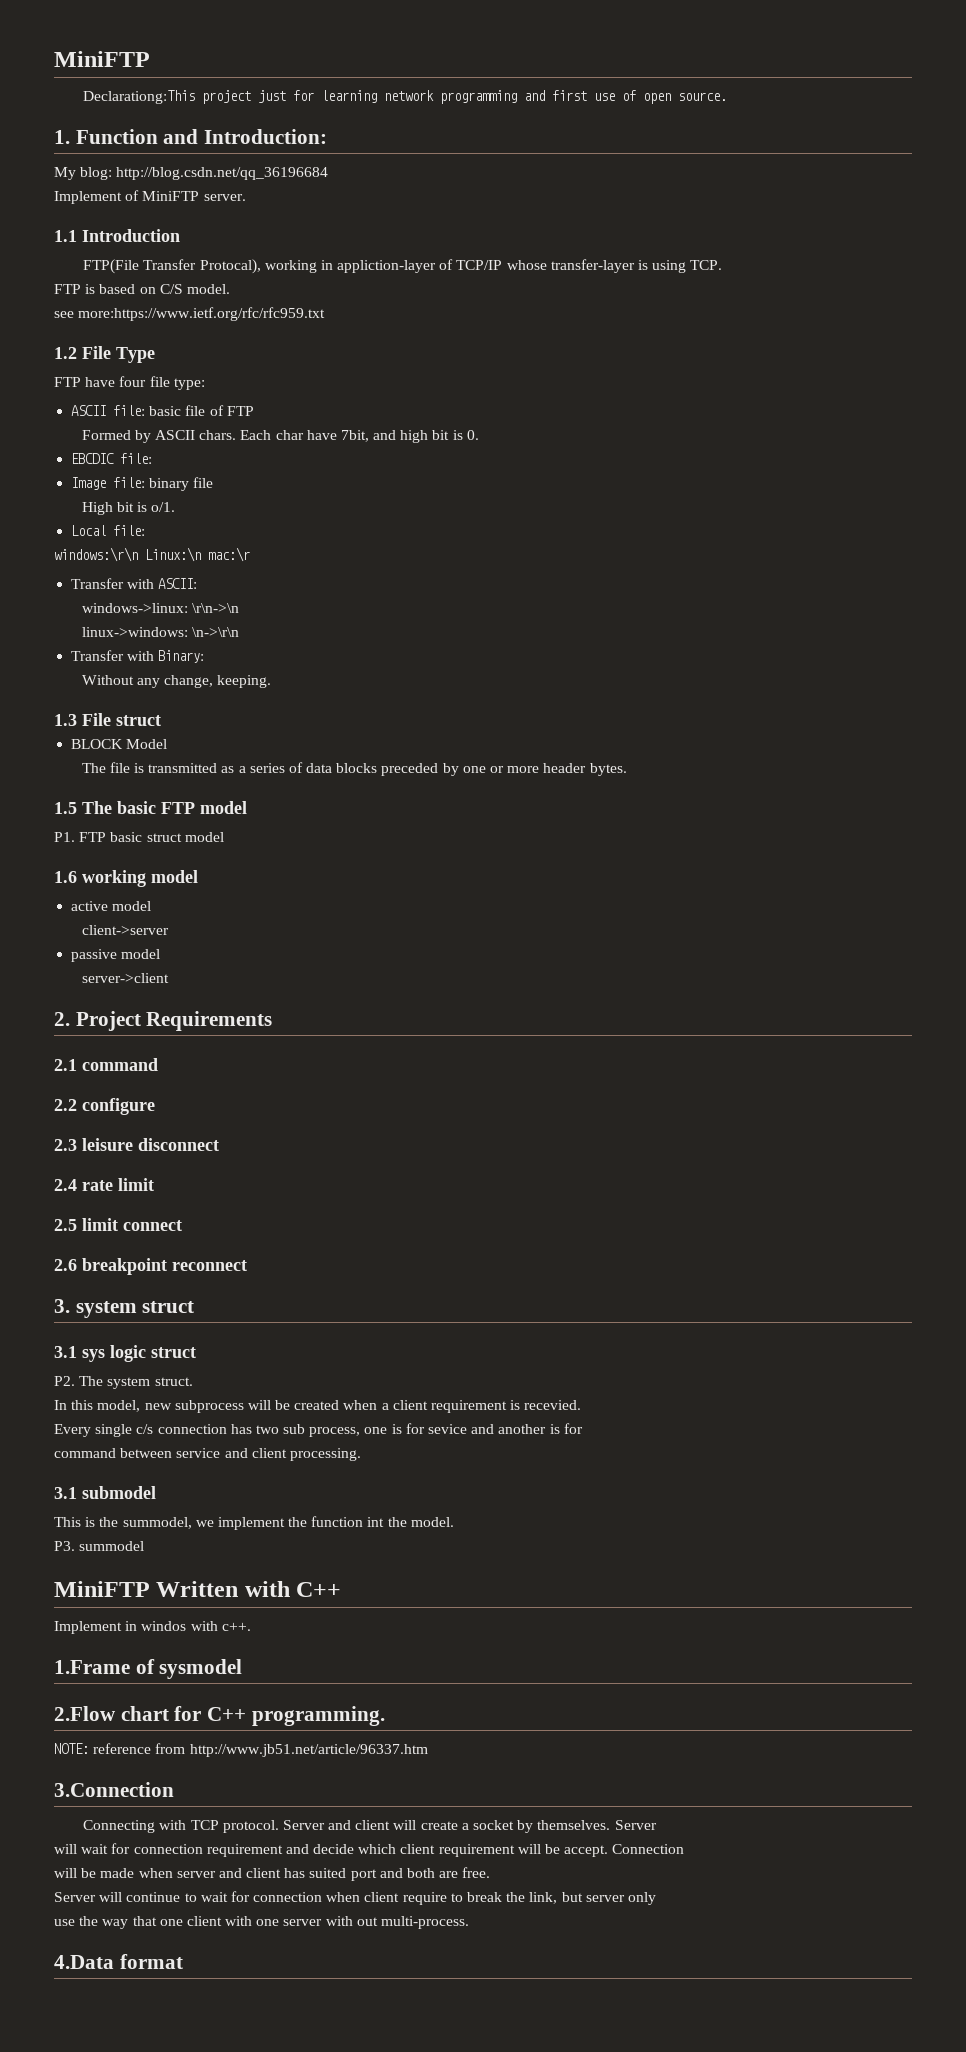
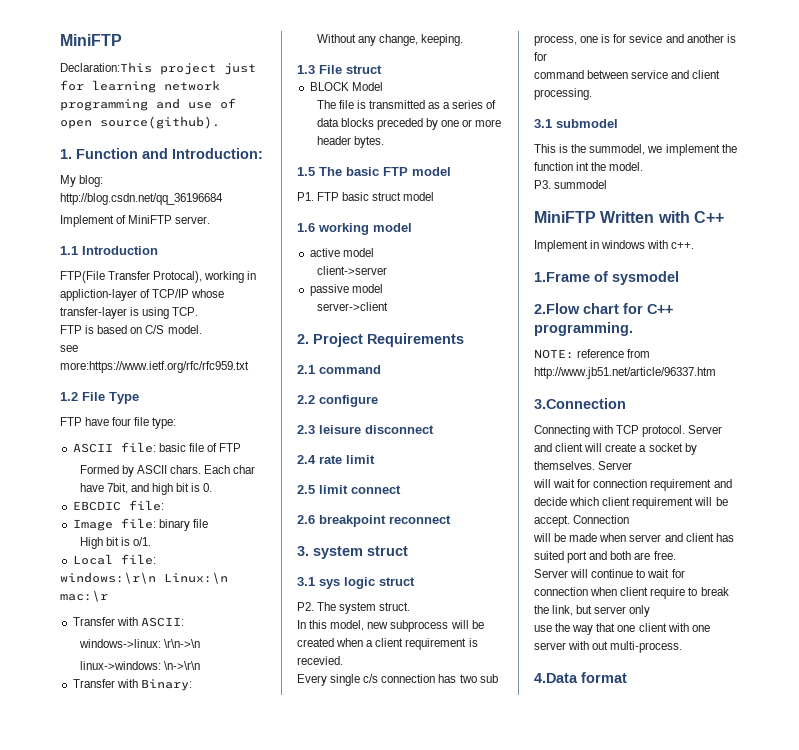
- Declarationg:This project just for learning network programming and first use of open source.
+ Declaration:This project just for learning network programming and use of open source(github).
- Implement in windos with c++.
+ Implement in windows with c++.

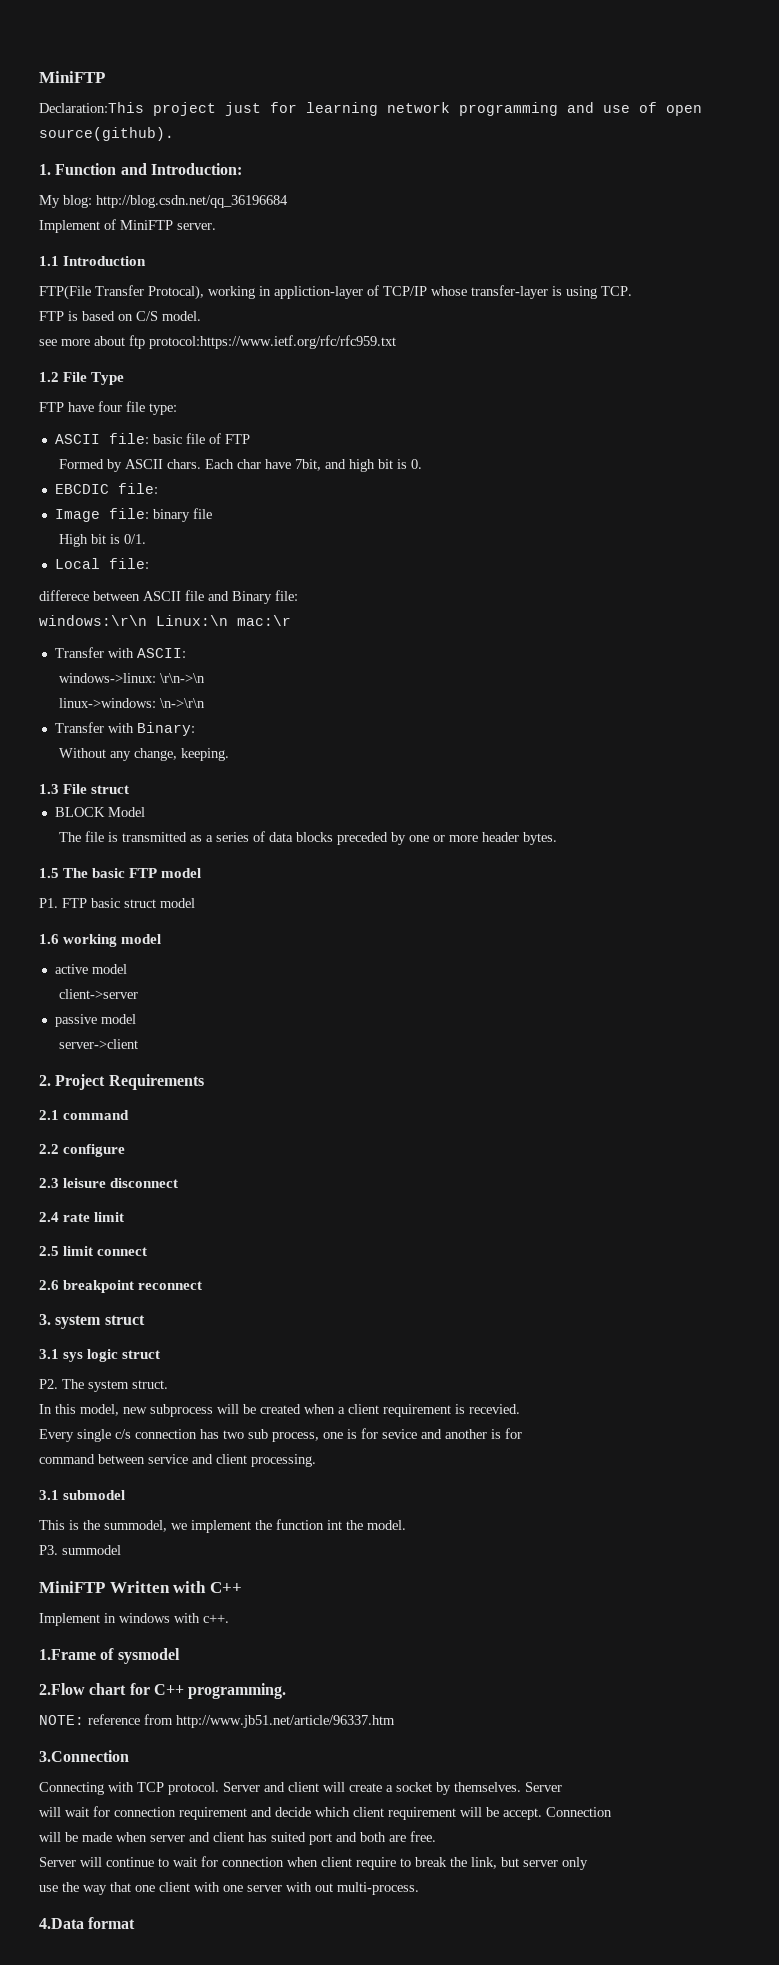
- see more:https://www.ietf.org/rfc/rfc959.txt
+ see more about ftp protocol:https://www.ietf.org/rfc/rfc959.txt
- High bit is o/1.
+ High bit is 0/1.
+ differece between ASCII file and Binary file:

